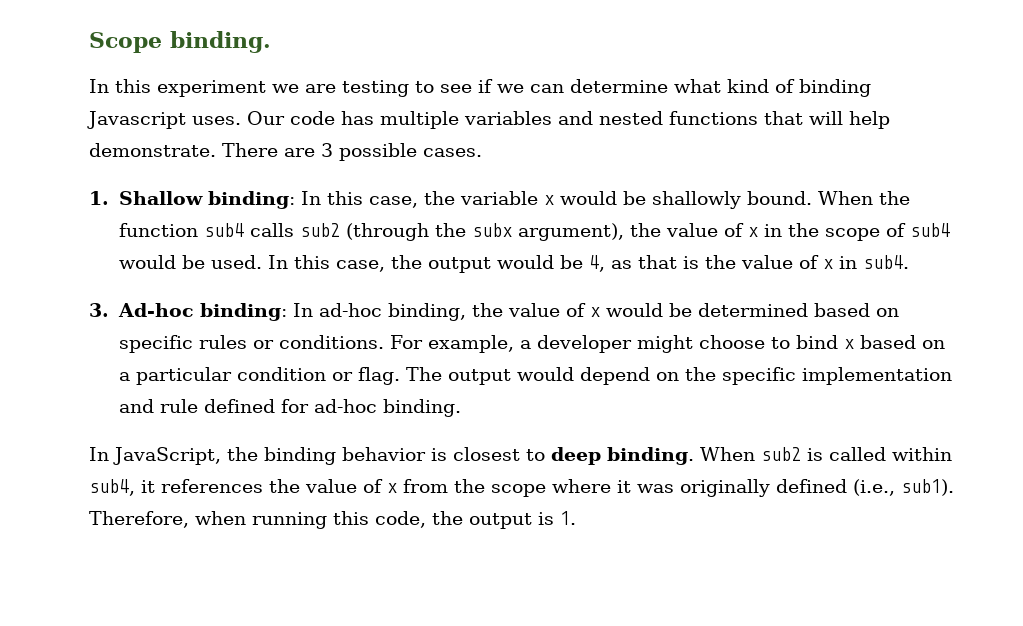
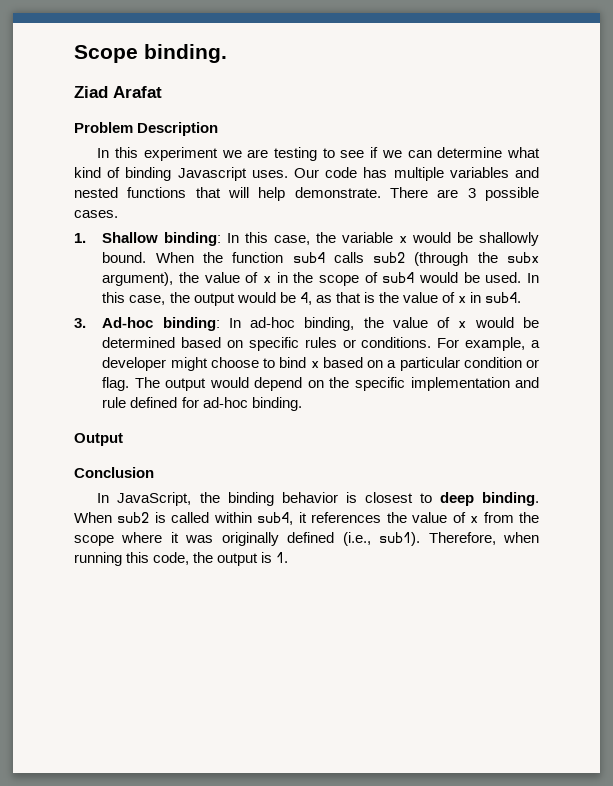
+ Ziad Arafat
+ Problem Description
+ Output
+ Conclusion

